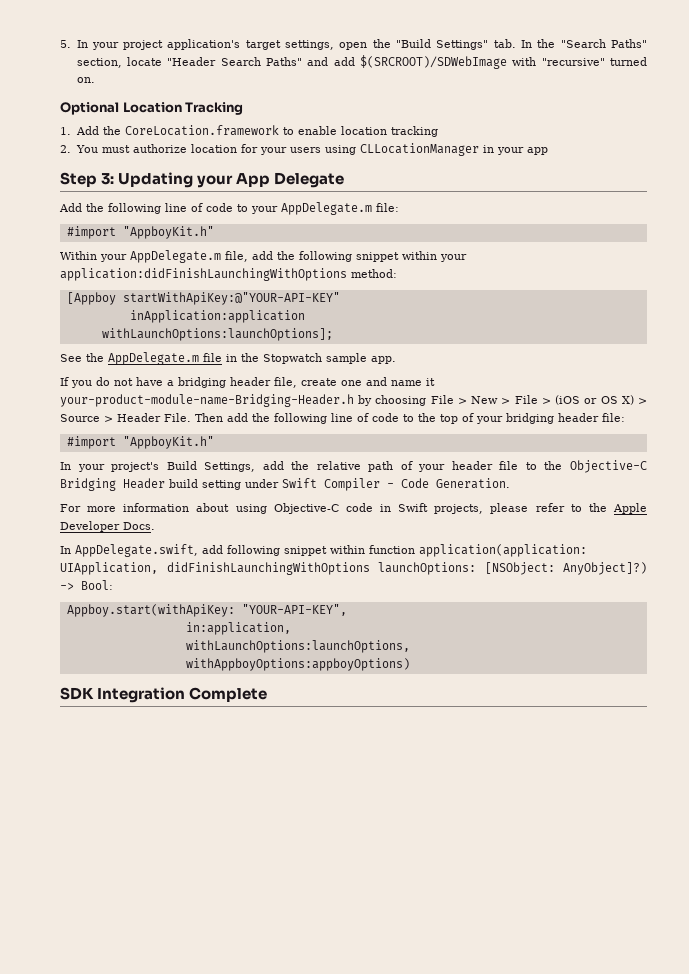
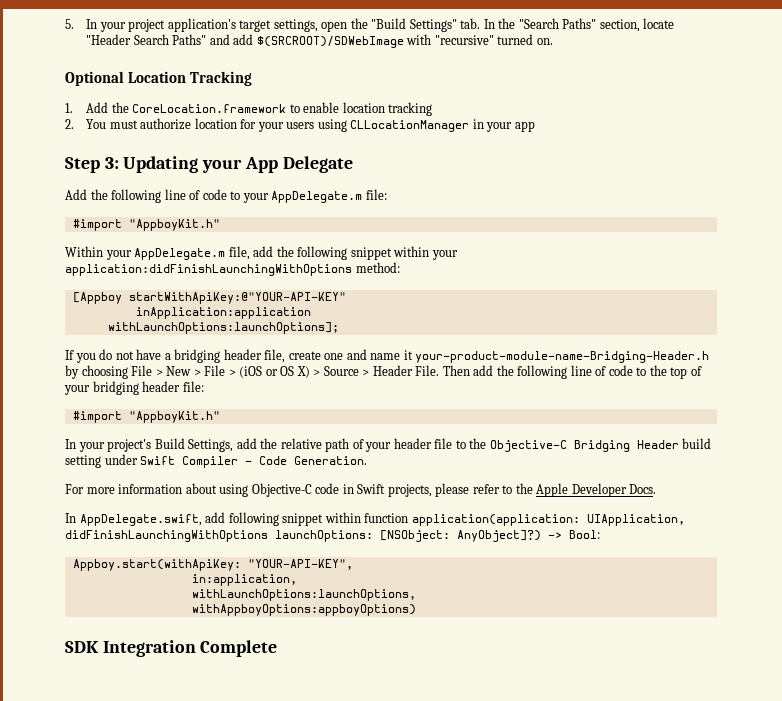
- See the AppDelegate.m file in the Stopwatch sample app.

